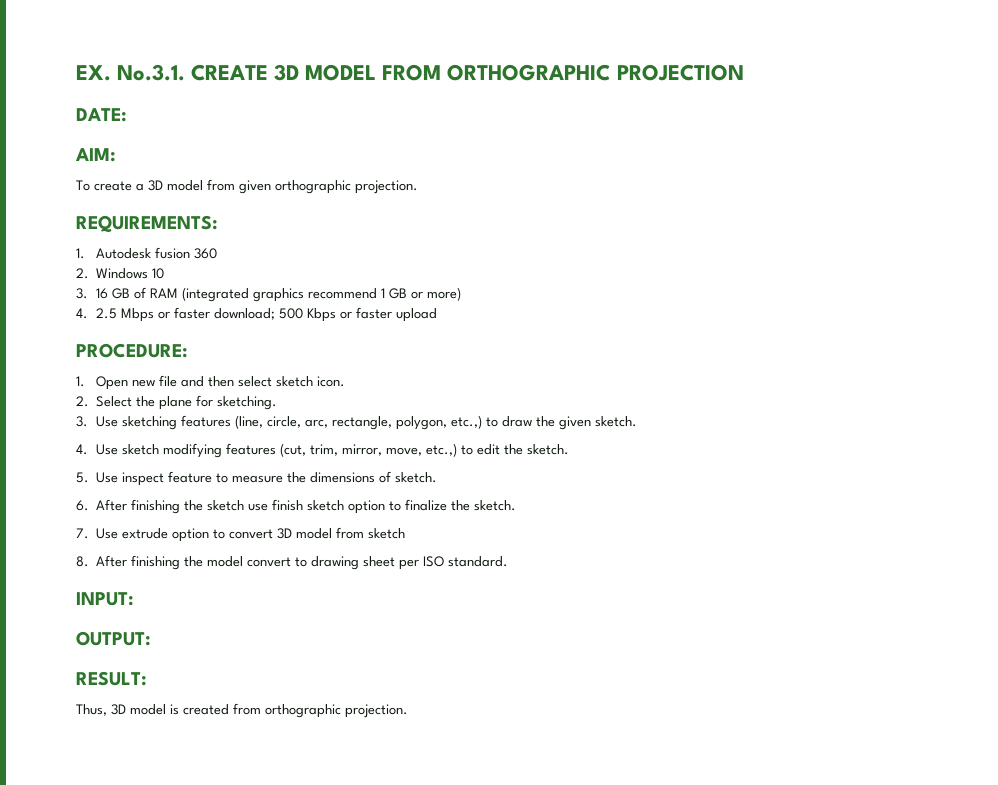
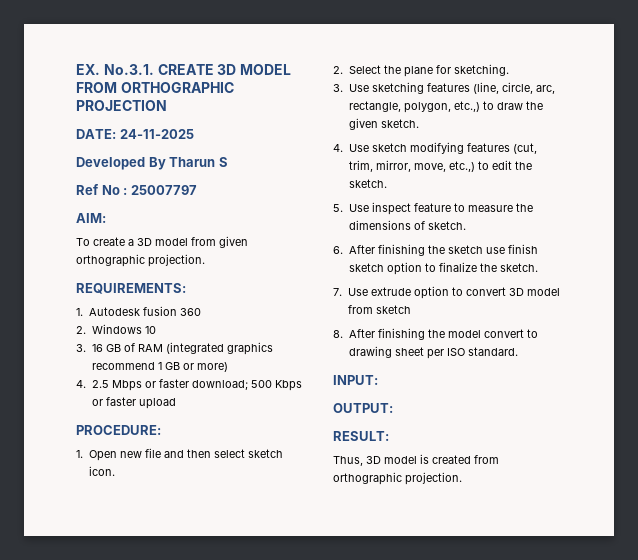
- DATE:
+ DATE: 24-11-2025
+ Developed By Tharun S
+ Ref No : 25007797

